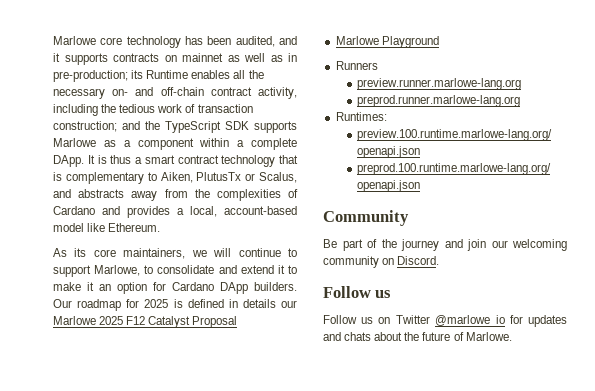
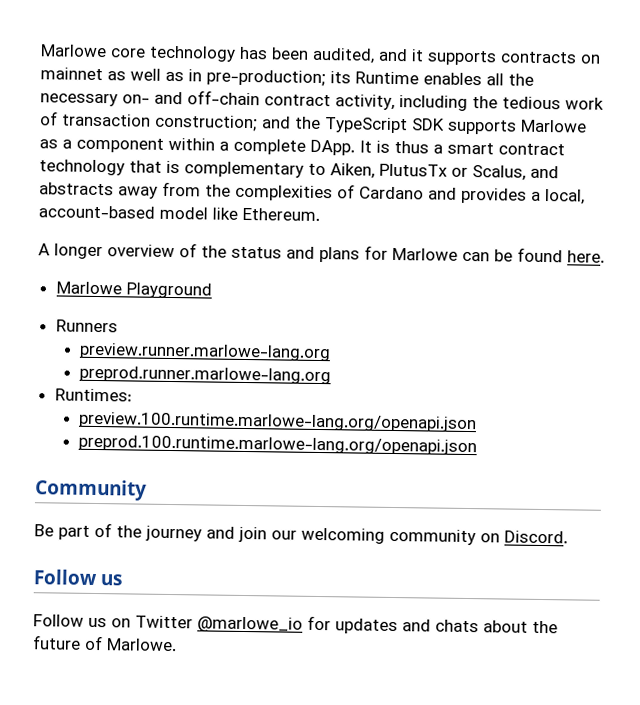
- As its core maintainers, we will continue to support Marlowe, to consolidate and extend it to make it an option for Cardano DApp builders. Our roadmap for 2025 is defined in details our Marlowe 2025 F12 Catalyst Proposal
+ A longer overview of the status and plans for Marlowe can be found here.

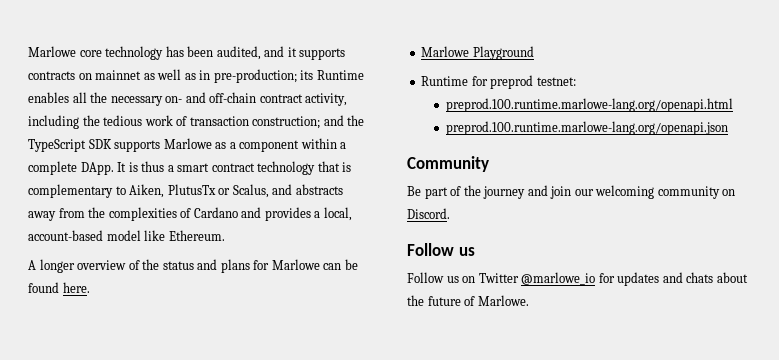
- Runners
- preview.runner.marlowe-lang.org
- preprod.runner.marlowe-lang.org
- Runtimes:
- preview.100.runtime.marlowe-lang.org/openapi.json
+ Runtime for preprod testnet:
+ preprod.100.runtime.marlowe-lang.org/openapi.html

